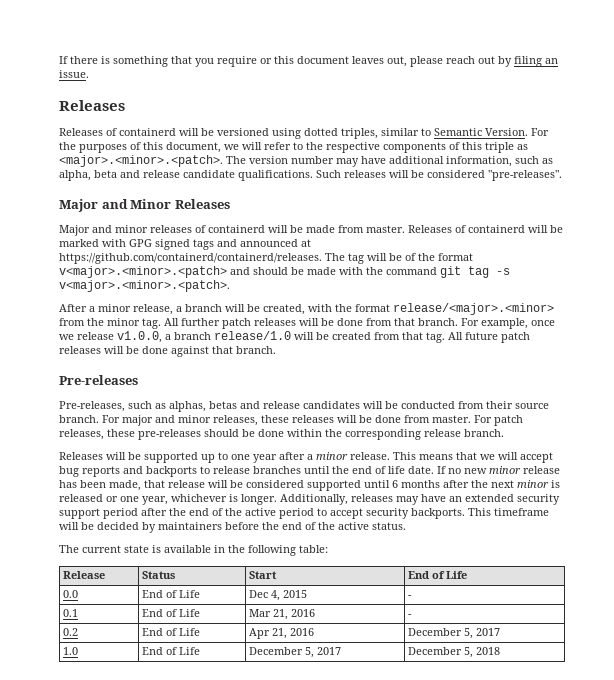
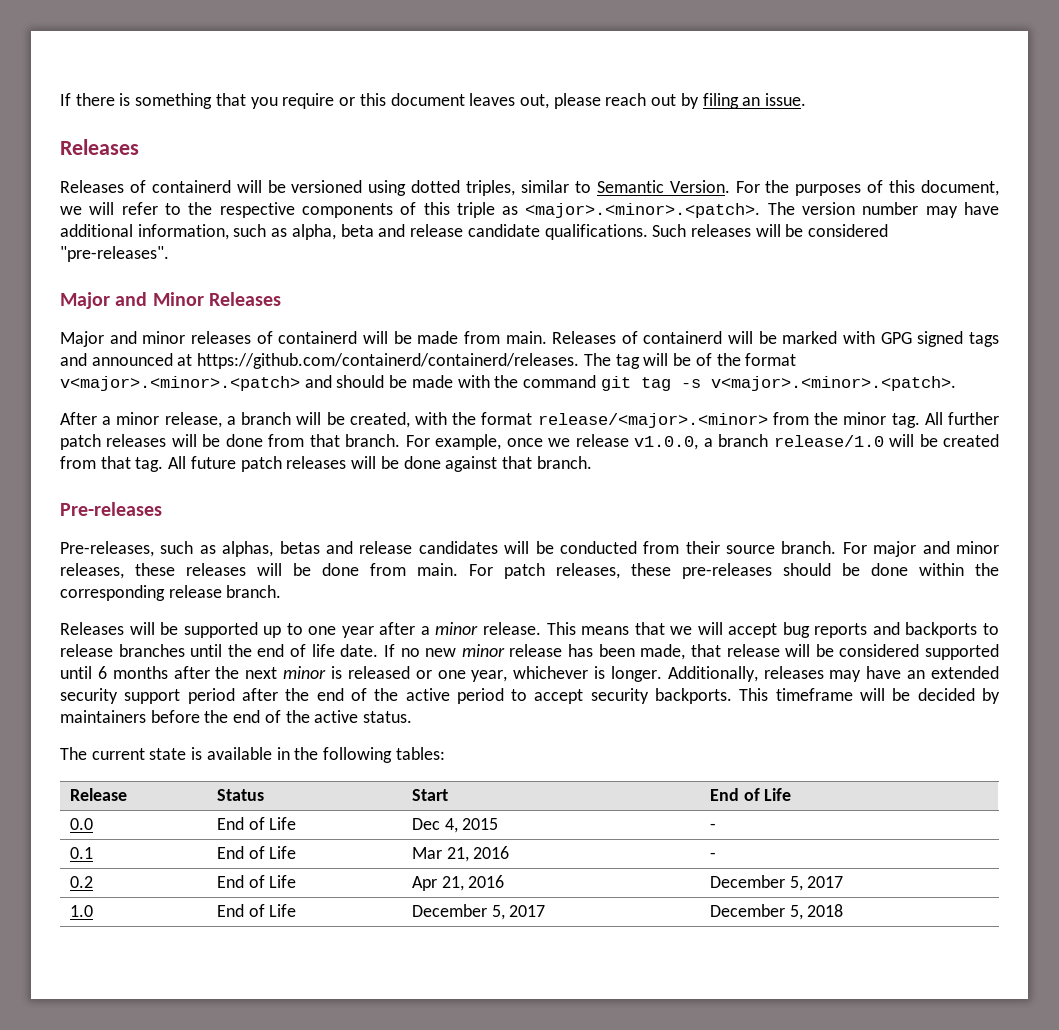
- Major and minor releases of containerd will be made from master.
+ Major and minor releases of containerd will be made from main.
- For major and minor releases, these releases will be done from master.
+ For major and minor releases, these releases will be done from main.
- The current state is available in the following table:
+ The current state is available in the following tables:

